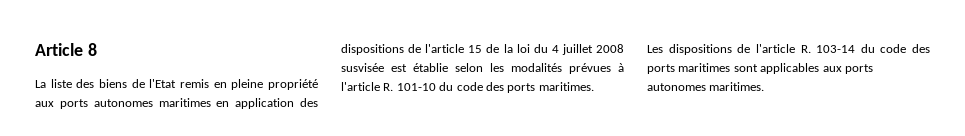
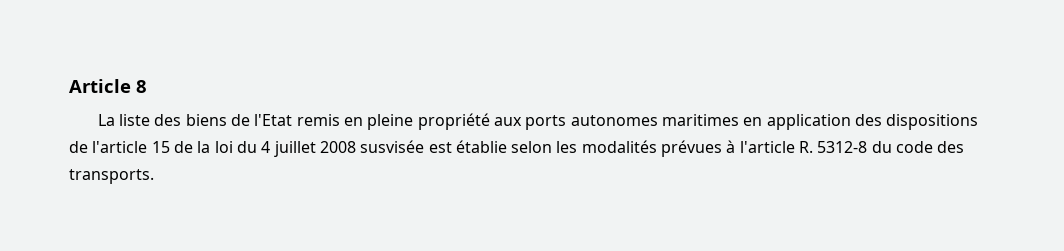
- La liste des biens de l'Etat remis en pleine propriété aux ports autonomes maritimes en application des dispositions de l'article 15 de la loi du 4 juillet 2008 susvisée est établie selon les modalités prévues à l'article R. 101-10 du code des ports maritimes.
- Les dispositions de l'article R. 103-14 du code des ports maritimes sont applicables aux ports autonomes maritimes.
+ La liste des biens de l'Etat remis en pleine propriété aux ports autonomes maritimes en application des dispositions de l'article 15 de la loi du 4 juillet 2008 susvisée est établie selon les modalités prévues à l'article R. 5312-8 du code des transports.

